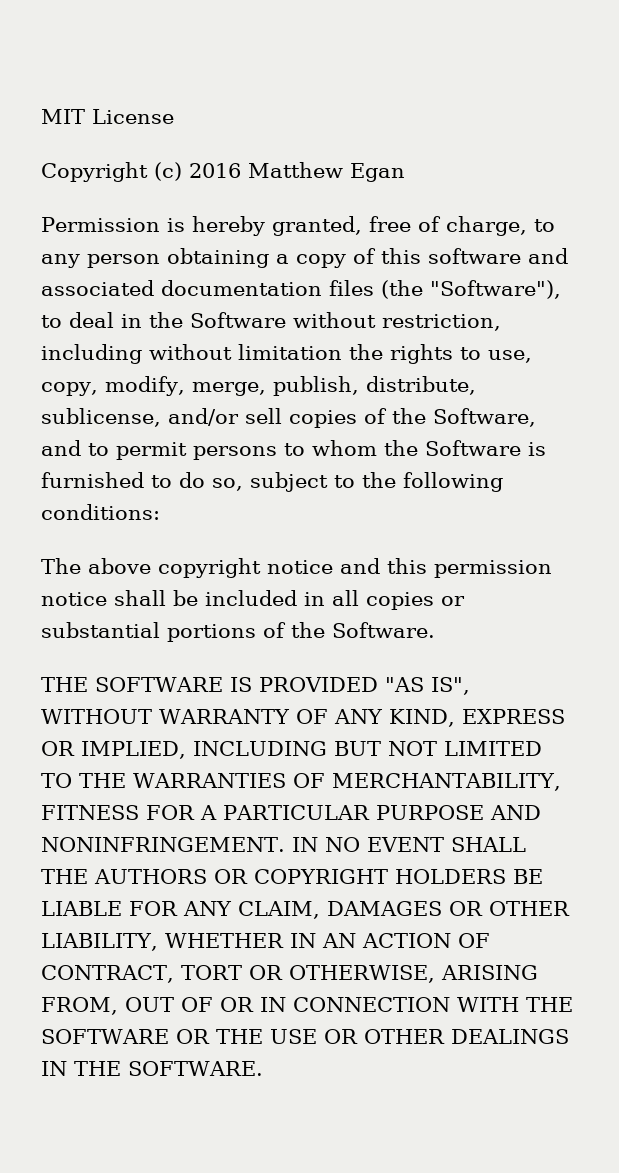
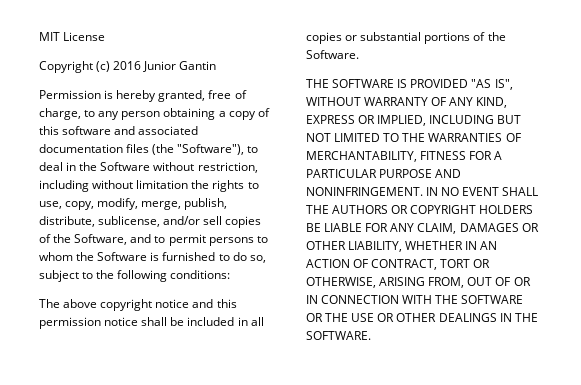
- Copyright (c) 2016 Matthew Egan
+ Copyright (c) 2016 Junior Gantin

